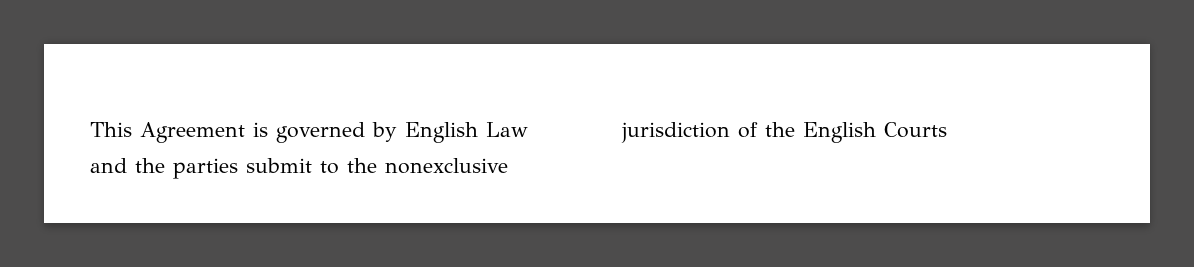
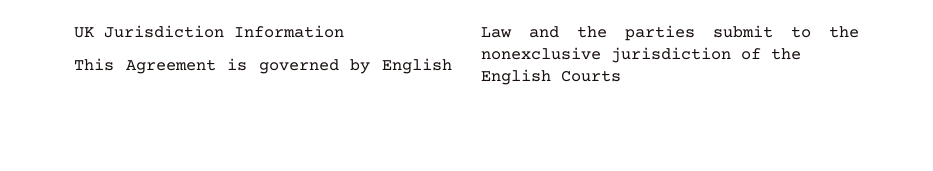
+ UK Jurisdiction Information

